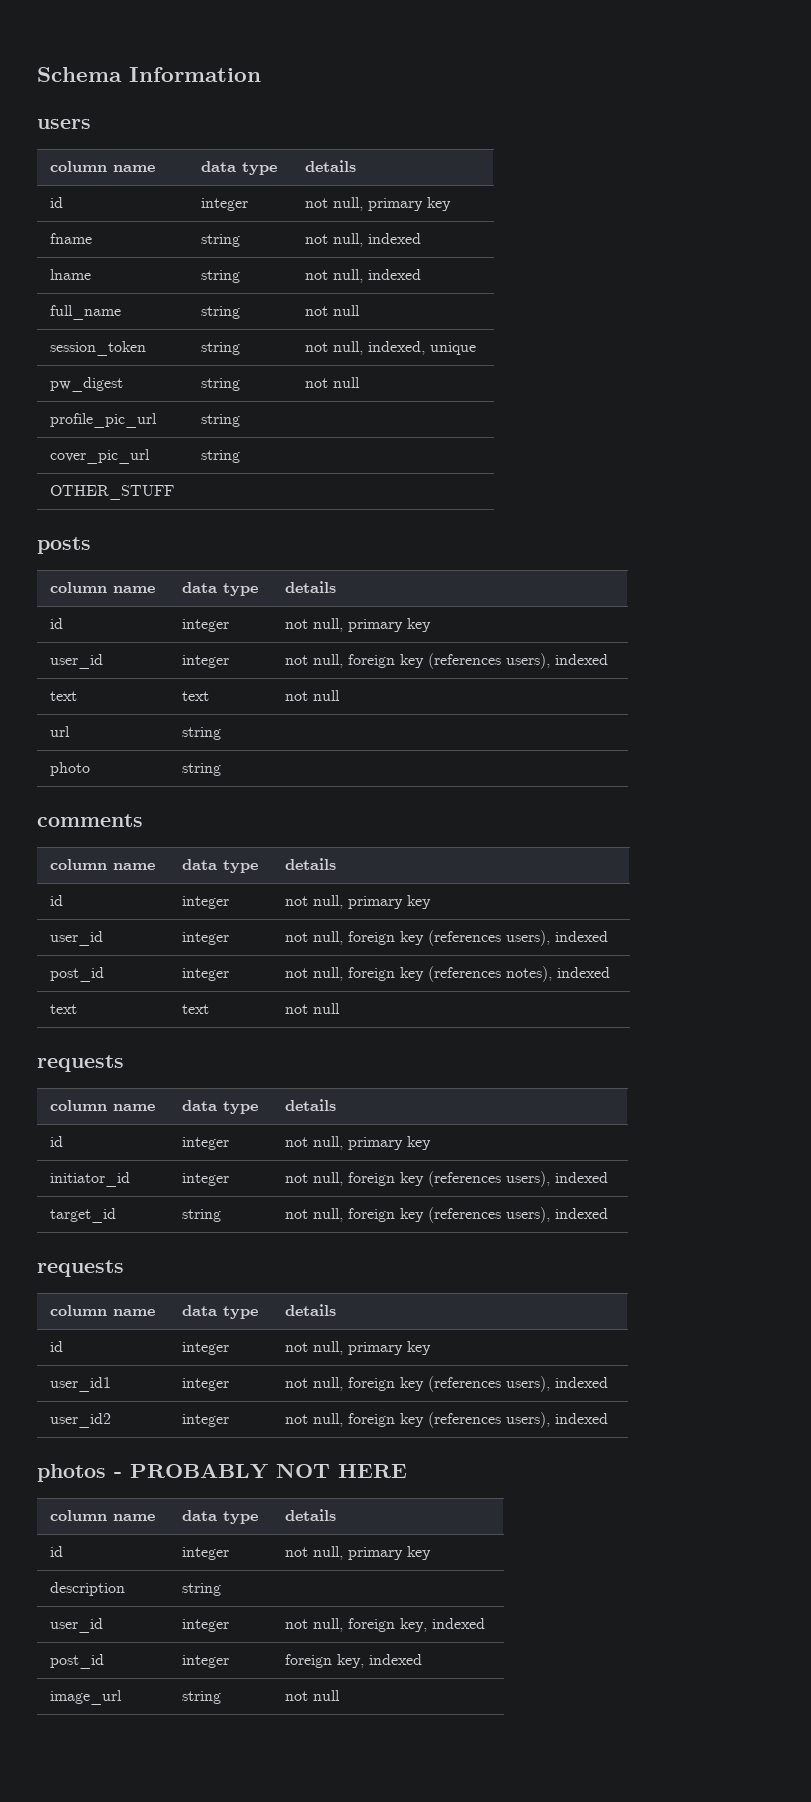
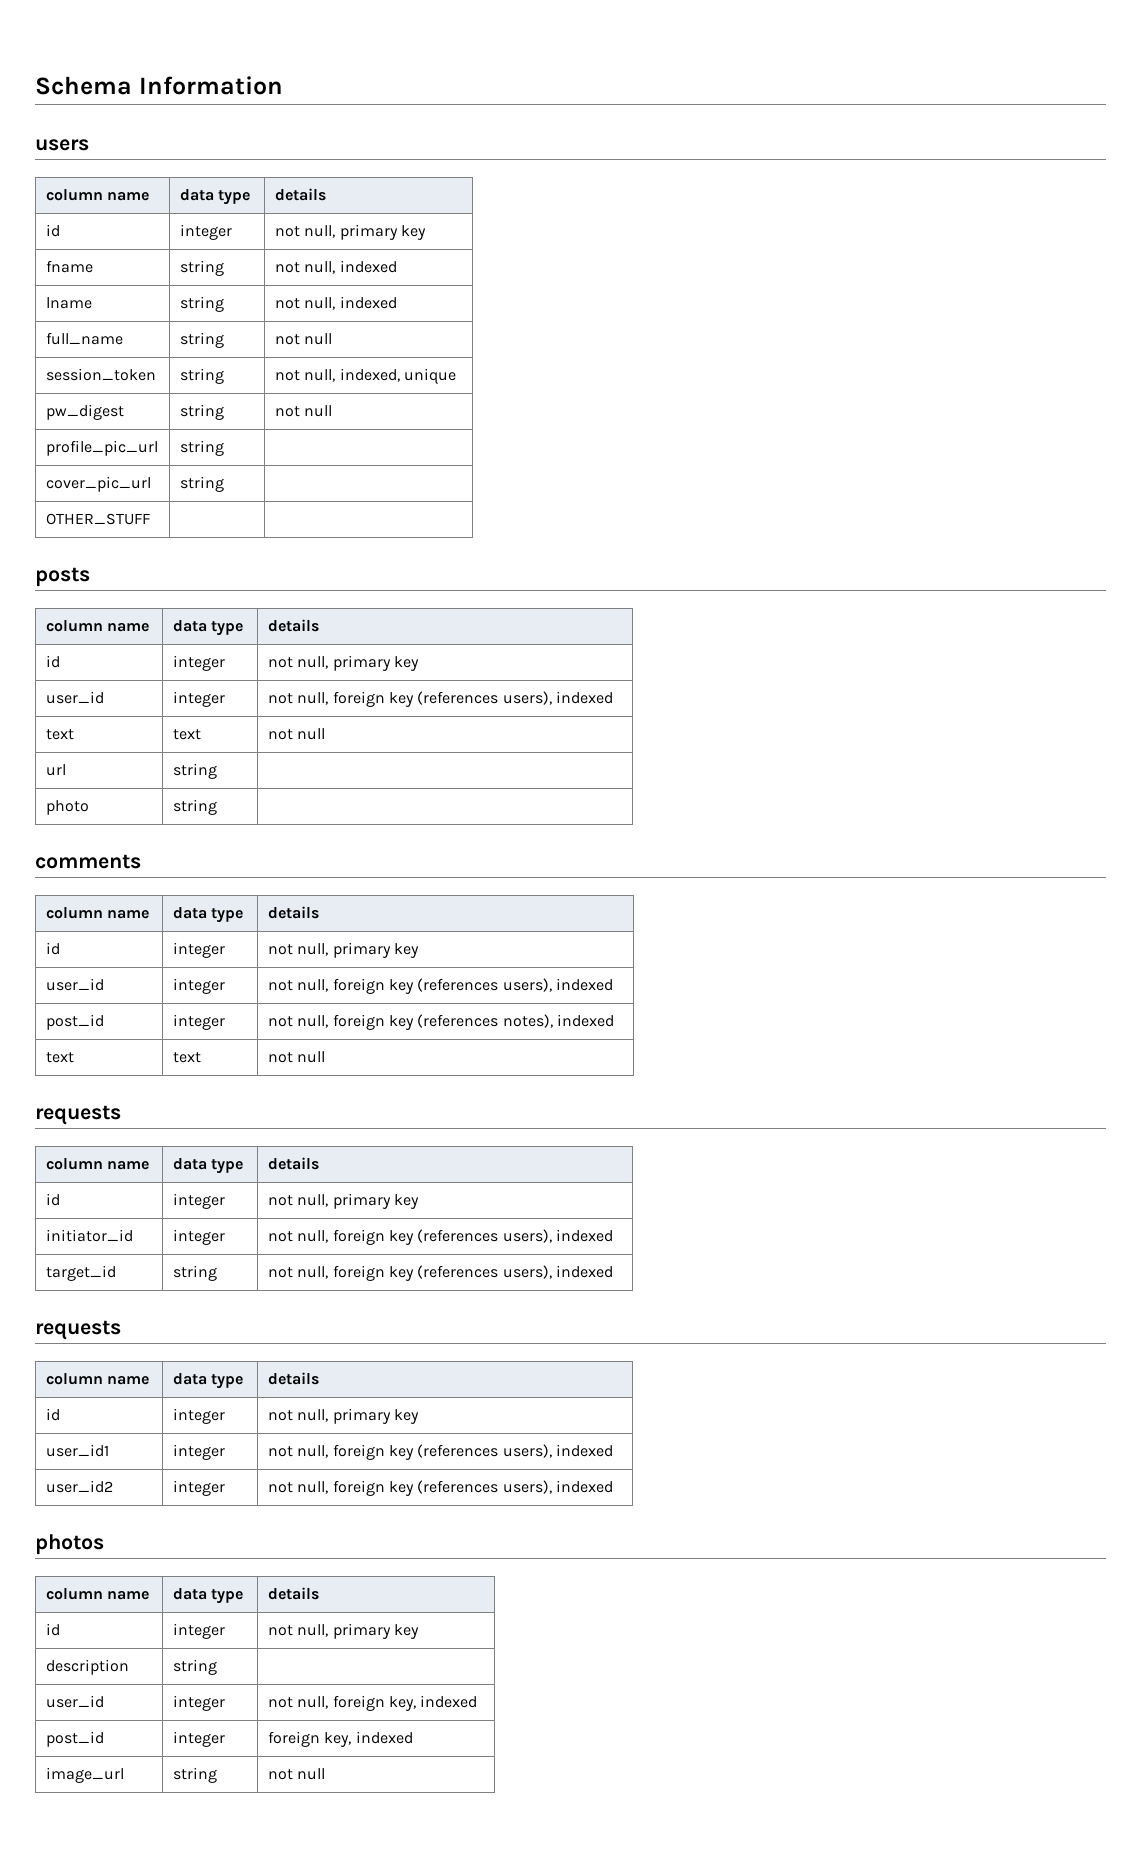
- photos - PROBABLY NOT HERE
+ photos

